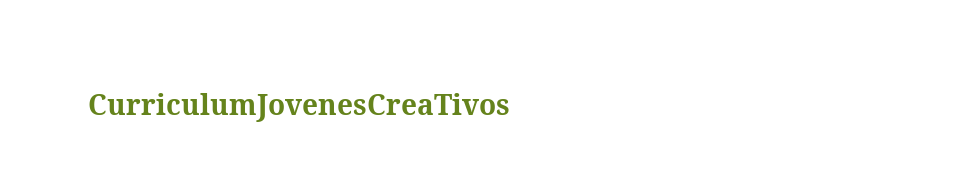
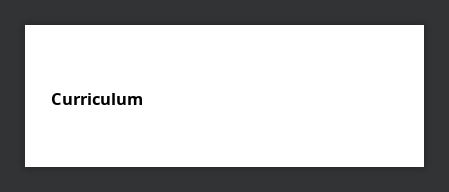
- CurriculumJovenesCreaTivos
+ Curriculum

